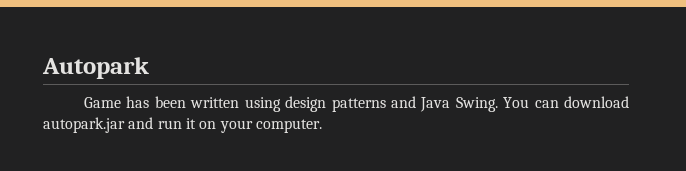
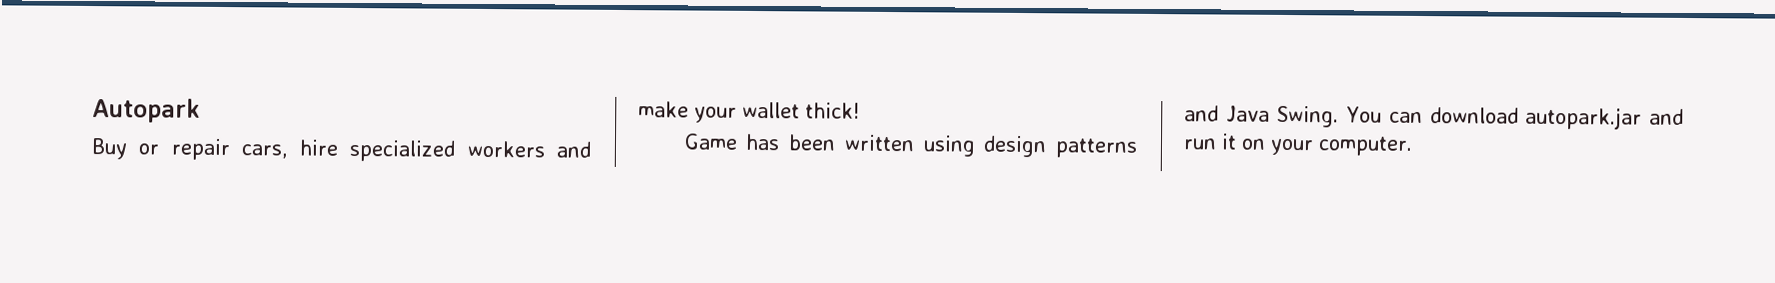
+ Buy or repair cars, hire specialized workers and make your wallet thick!

